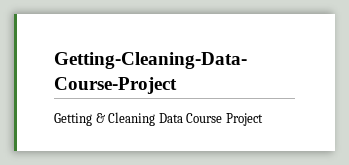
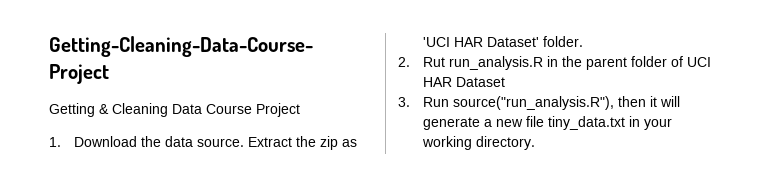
+ 1. Download the data source. Extract the zip as 'UCI HAR Dataset' folder.
+ 2. Rut run_analysis.R in the parent folder of UCI HAR Dataset
+ 3. Run source("run_analysis.R"), then it will generate a new file tiny_data.txt in your working directory.

